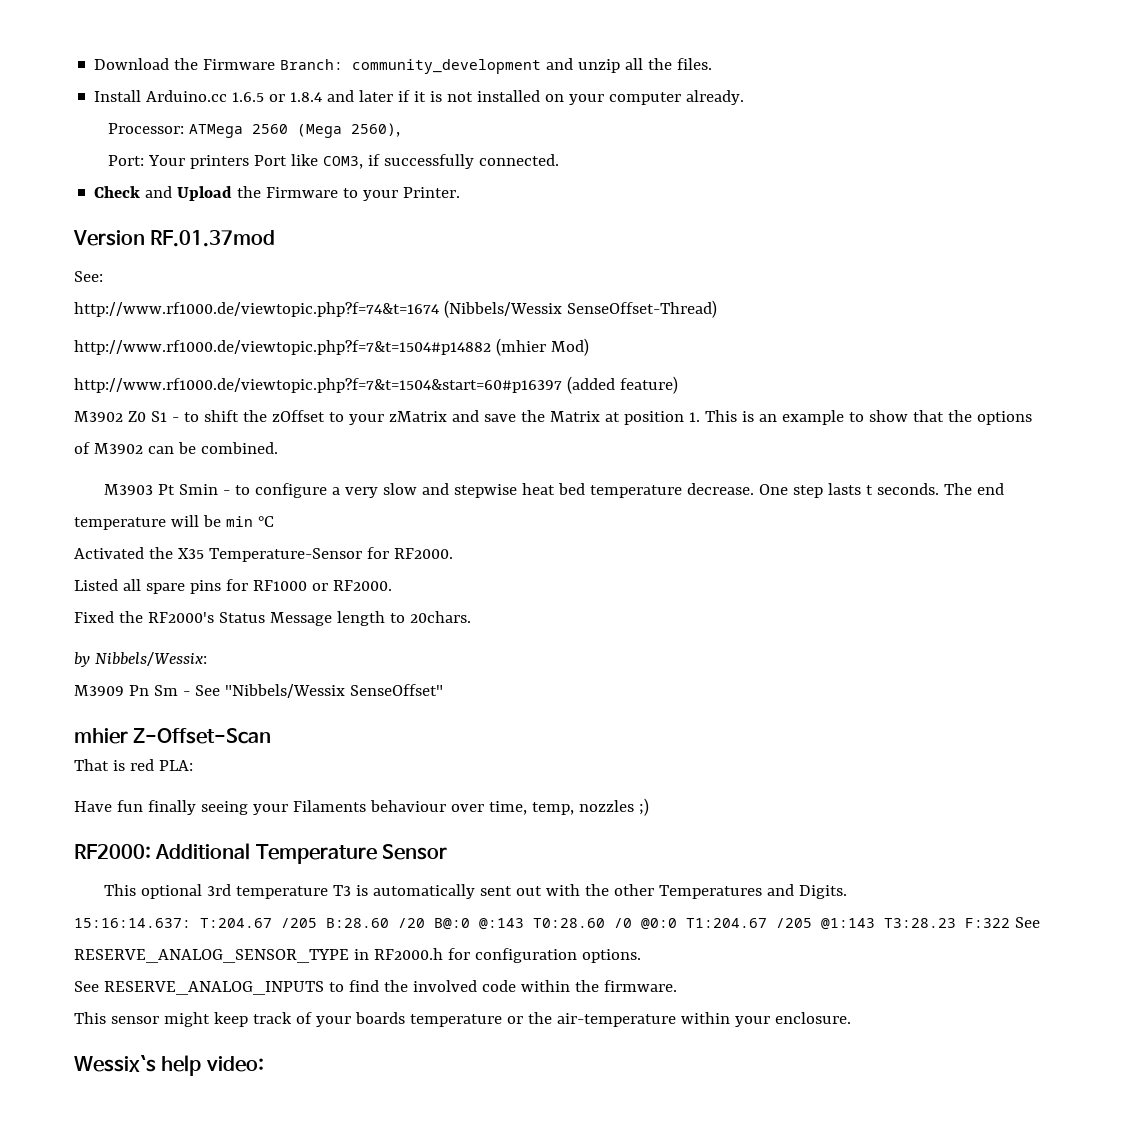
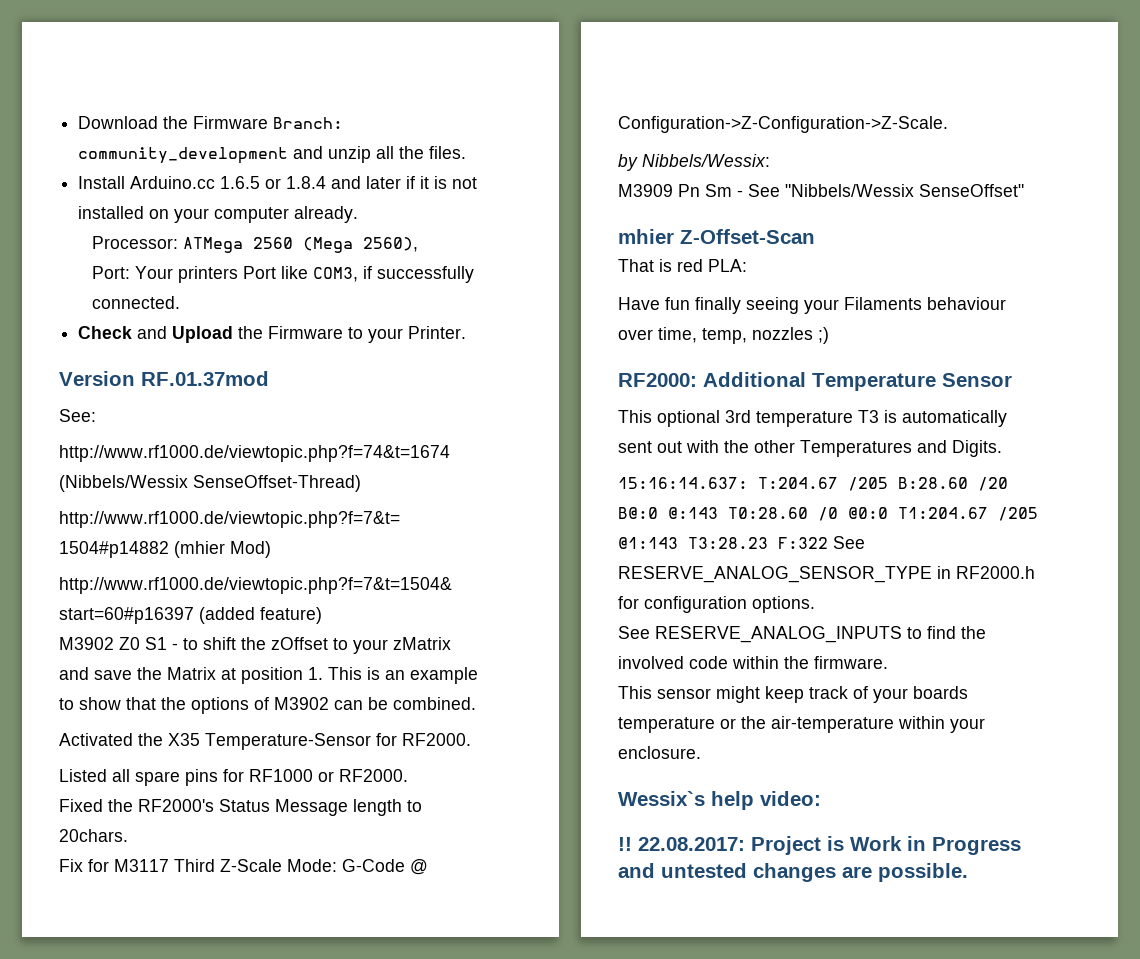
- M3903 Pt Smin - to configure a very slow and stepwise heat bed temperature decrease. One step lasts t seconds. The end temperature will be min °C
+ Fix for M3117 Third Z-Scale Mode: G-Code @ Configuration->Z-Configuration->Z-Scale.
+ !! 22.08.2017: Project is Work in Progress and untested changes are possible.

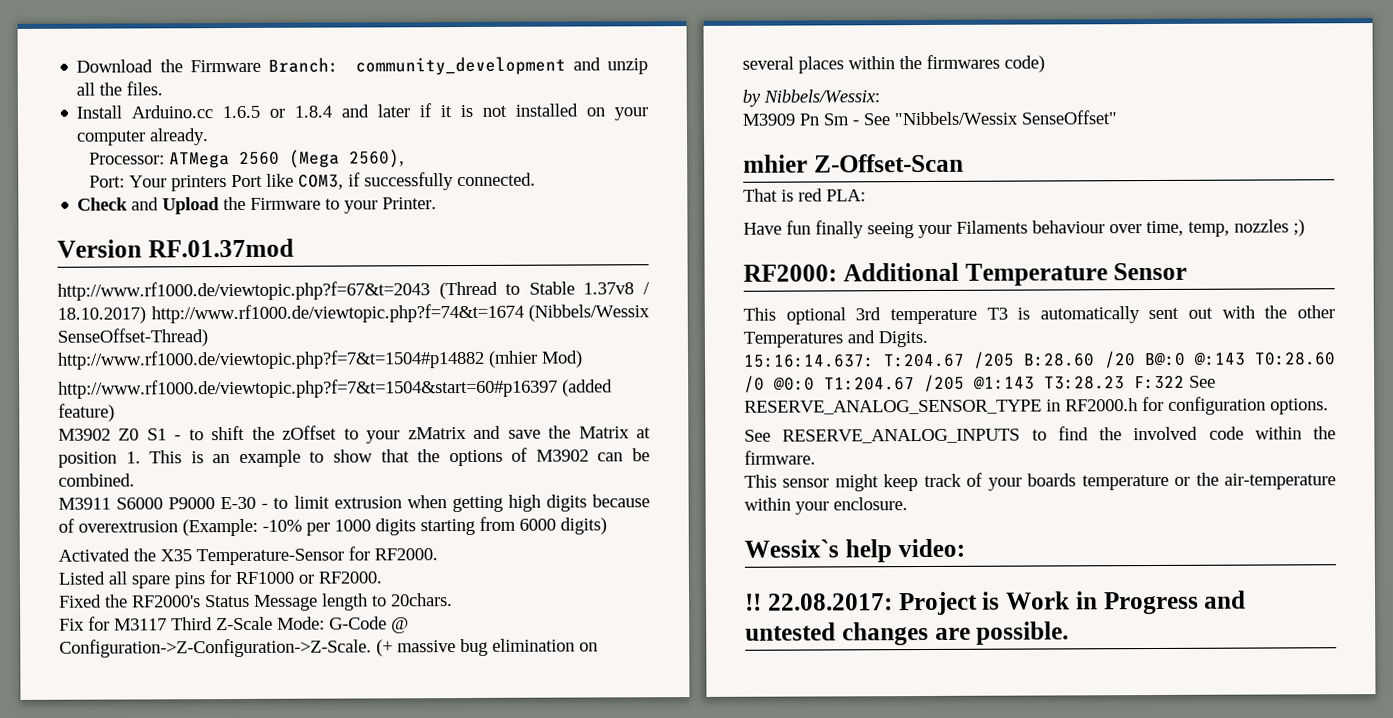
- See:
- http://www.rf1000.de/viewtopic.php?f=74&t=1674 (Nibbels/Wessix SenseOffset-Thread)
+ http://www.rf1000.de/viewtopic.php?f=67&t=2043 (Thread to Stable 1.37v8 / 18.10.2017) http://www.rf1000.de/viewtopic.php?f=74&t=1674 (Nibbels/Wessix SenseOffset-Thread)
+ M3911 S6000 P9000 E-30 - to limit extrusion when getting high digits because of overextrusion (Example: -10% per 1000 digits starting from 6000 digits)
+ (+ massive bug elimination on several places within the firmwares code)

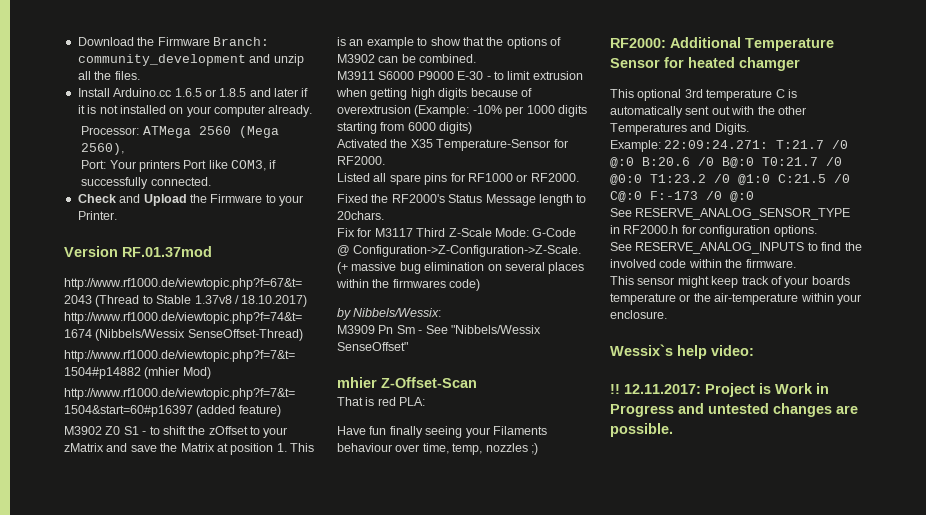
- Install Arduino.cc 1.6.5 or 1.8.4 and later if it is not installed on your computer already.
+ Install Arduino.cc 1.6.5 or 1.8.5 and later if it is not installed on your computer already.
- RF2000: Additional Temperature Sensor
+ RF2000: Additional Temperature Sensor for heated chamger
- This optional 3rd temperature T3 is automatically sent out with the other Temperatures and Digits.
+ This optional 3rd temperature C is automatically sent out with the other Temperatures and Digits.
- 15:16:14.637: T:204.67 /205 B:28.60 /20 B@:0 @:143 T0:28.60 /0 @0:0 T1:204.67 /205 @1:143 T3:28.23 F:322 See RESERVE_ANALOG_SENSOR_TYPE in RF2000.h for configuration options.
+ Example: 22:09:24.271: T:21.7 /0 @:0 B:20.6 /0 B@:0 T0:21.7 /0 @0:0 T1:23.2 /0 @1:0 C:21.5 /0 C@:0 F:-173 /0 @:0
+ See RESERVE_ANALOG_SENSOR_TYPE in RF2000.h for configuration options.
- 22.08.2017: Project is Work in Progress and untested changes are possible.
+ 12.11.2017: Project is Work in Progress and untested changes are possible.

